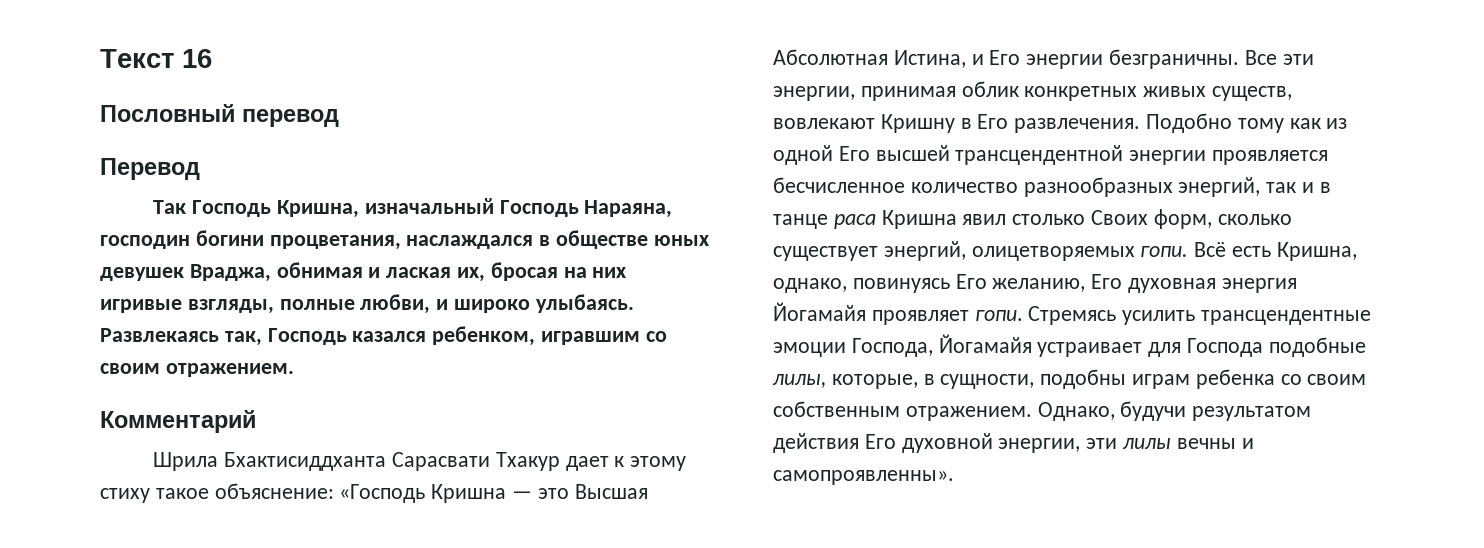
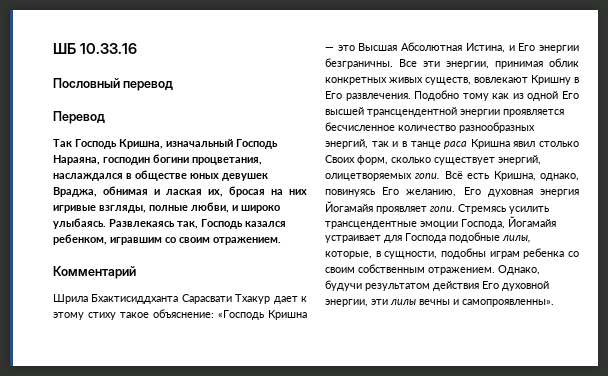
- Текст 16
+ ШБ 10.33.16

